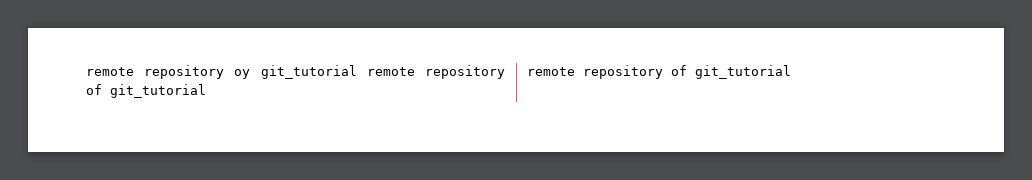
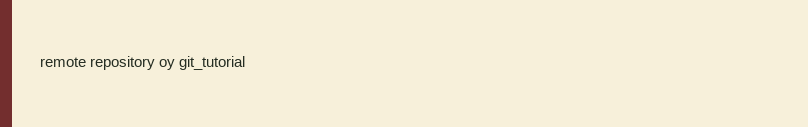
- remote repository oy git_tutorial remote repository of git_tutorial
- remote repository of git_tutorial
+ remote repository oy git_tutorial

